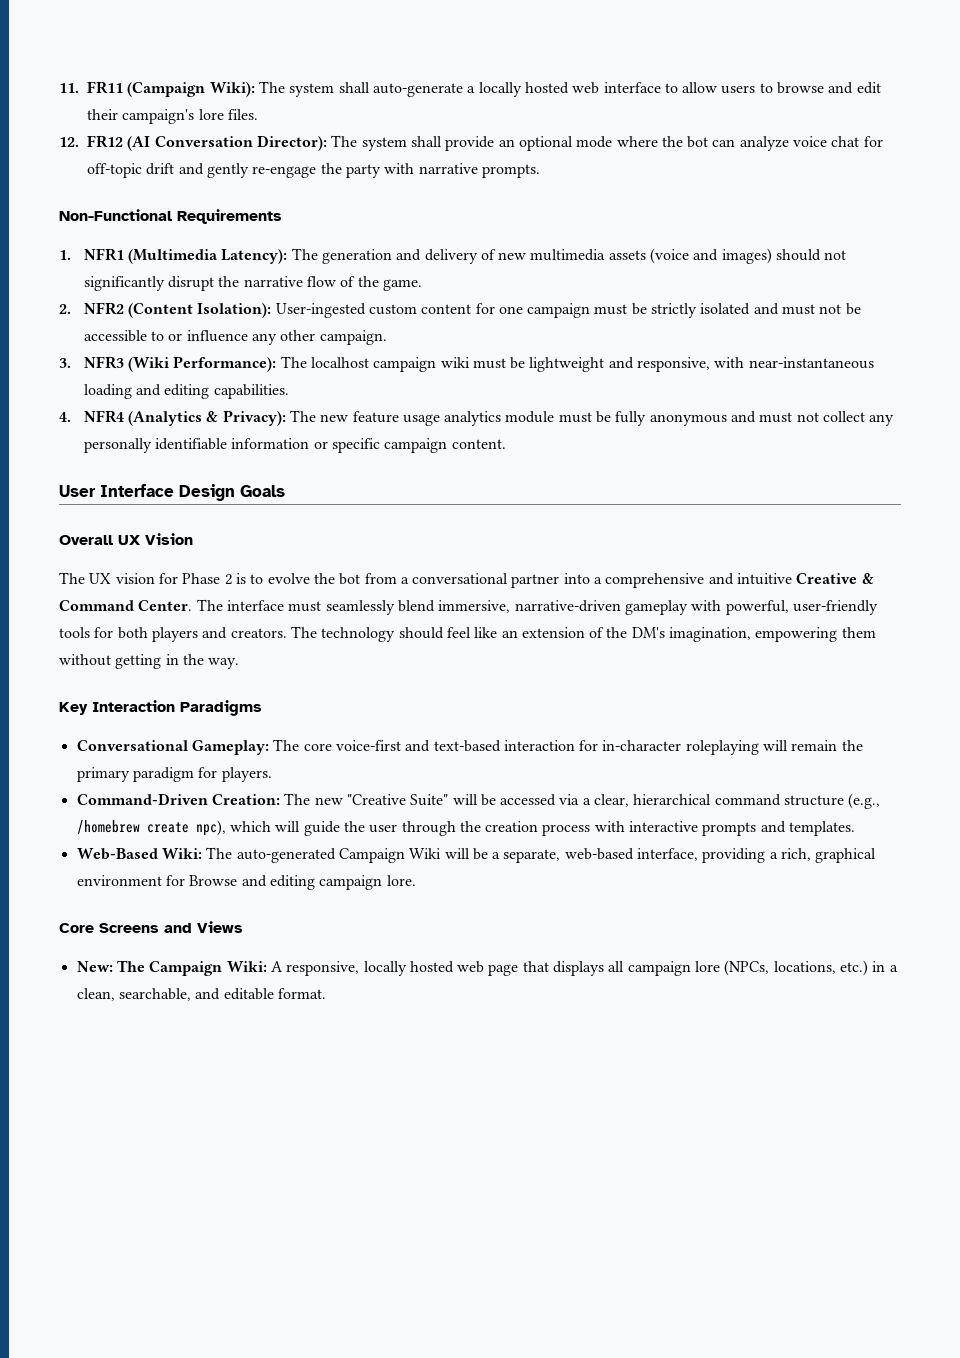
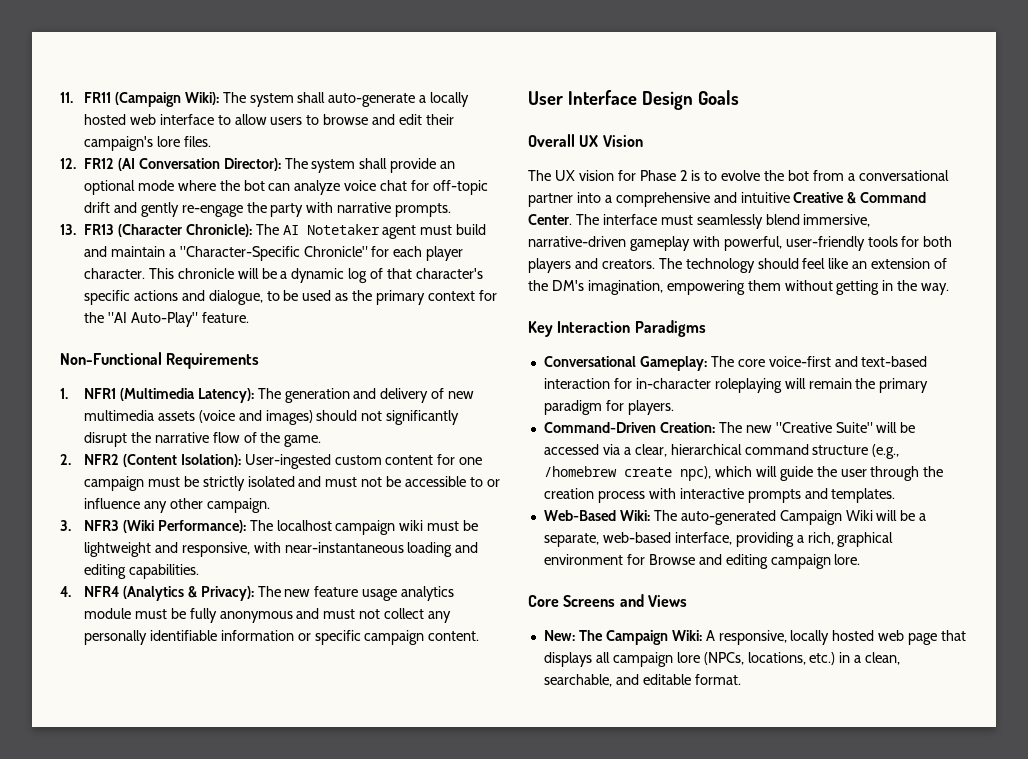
+ 13. FR13 (Character Chronicle): The AI Notetaker agent must build and maintain a "Character-Specific Chronicle" for each player character. This chronicle will be a dynamic log of that character's specific actions and dialogue, to be used as the primary context for the "AI Auto-Play" feature.

